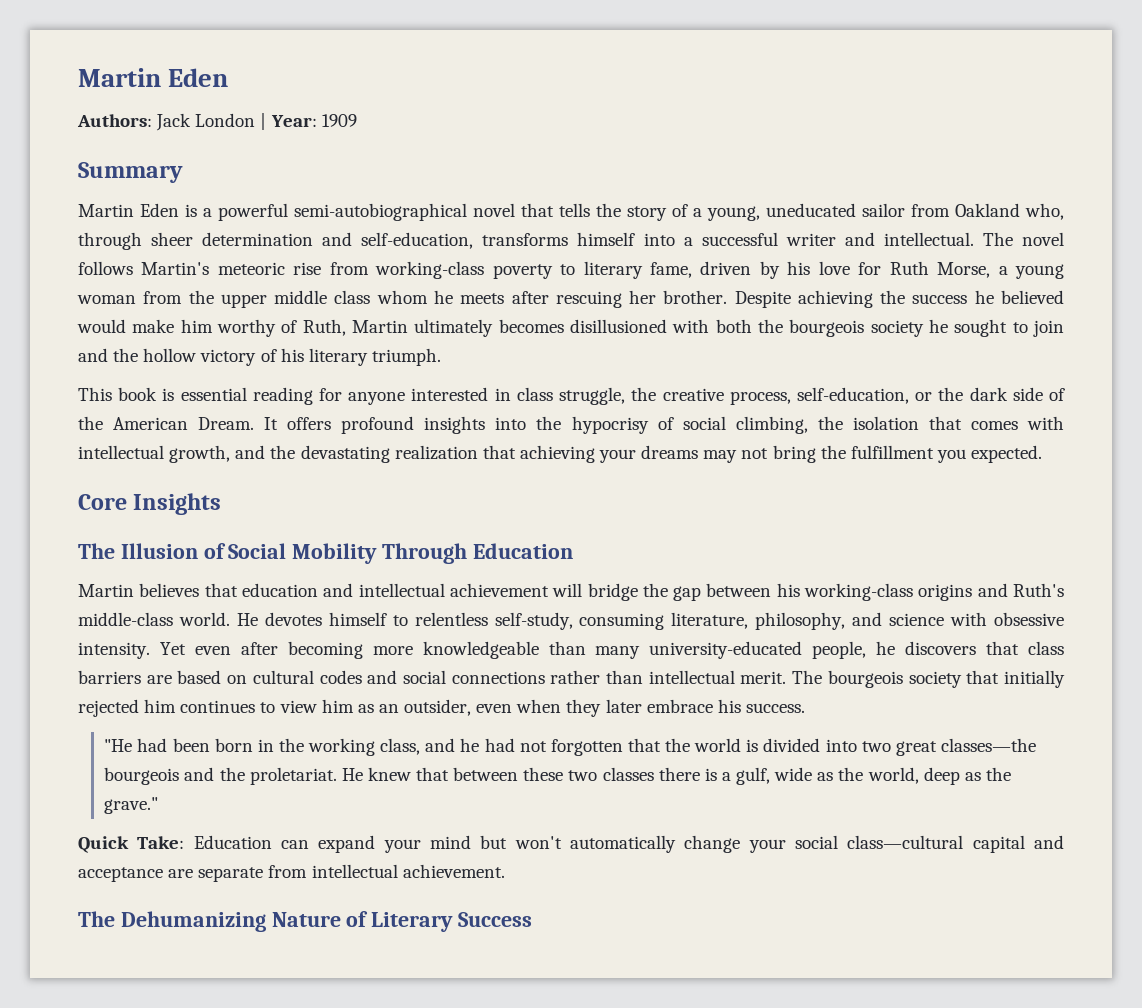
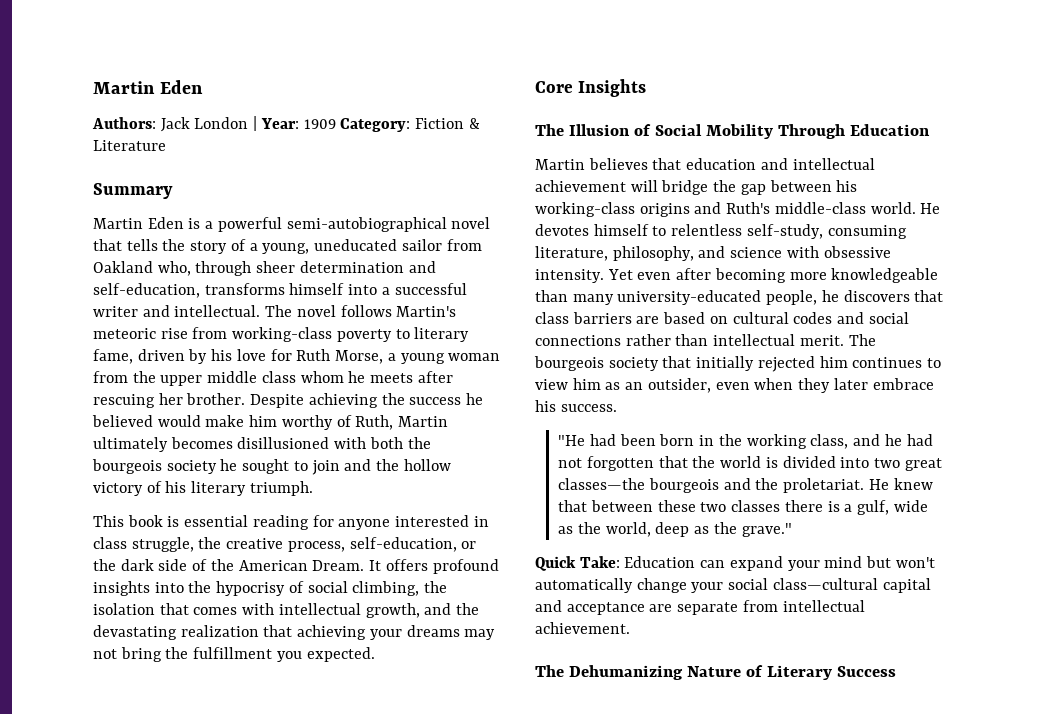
- Authors: Jack London | Year: 1909
+ Authors: Jack London | Year: 1909 Category: Fiction & Literature

